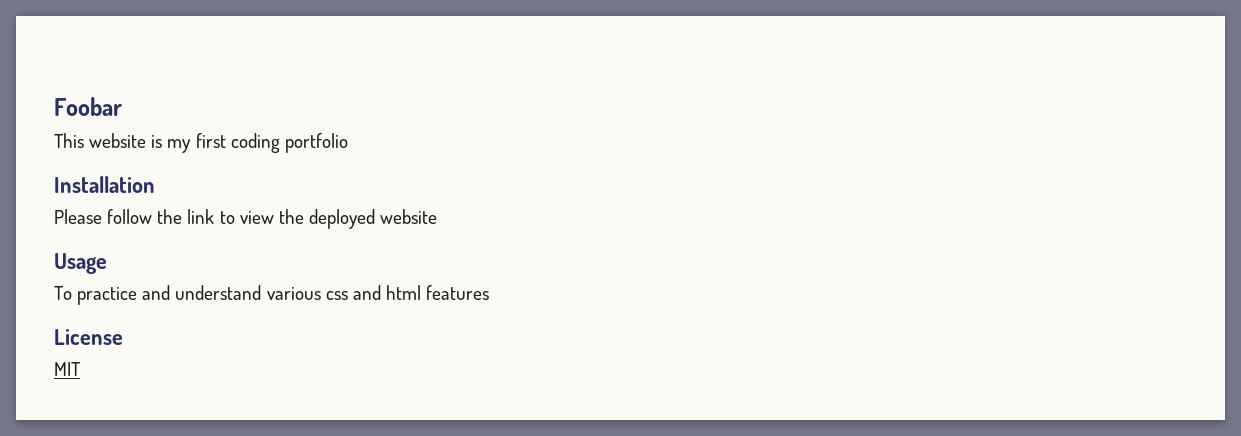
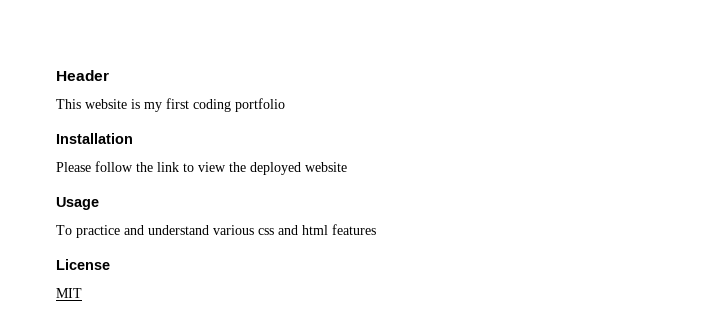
- Foobar
+ Header

